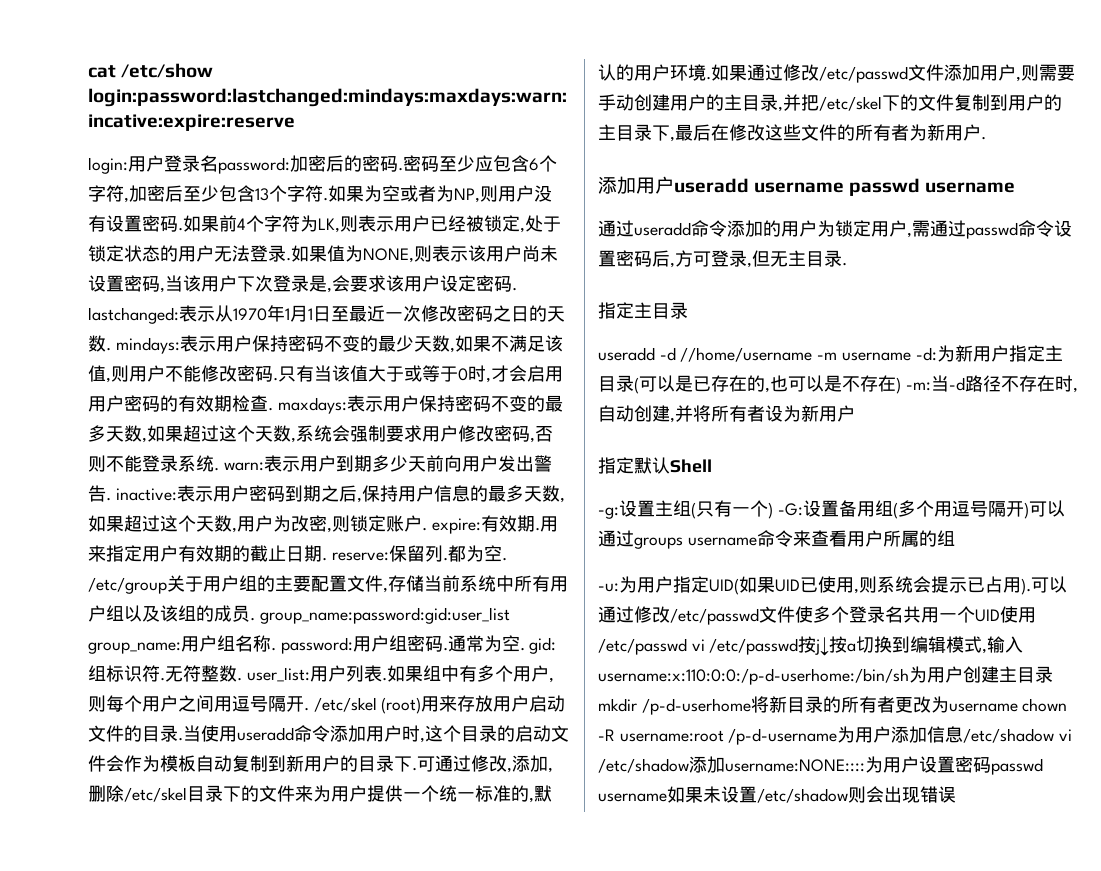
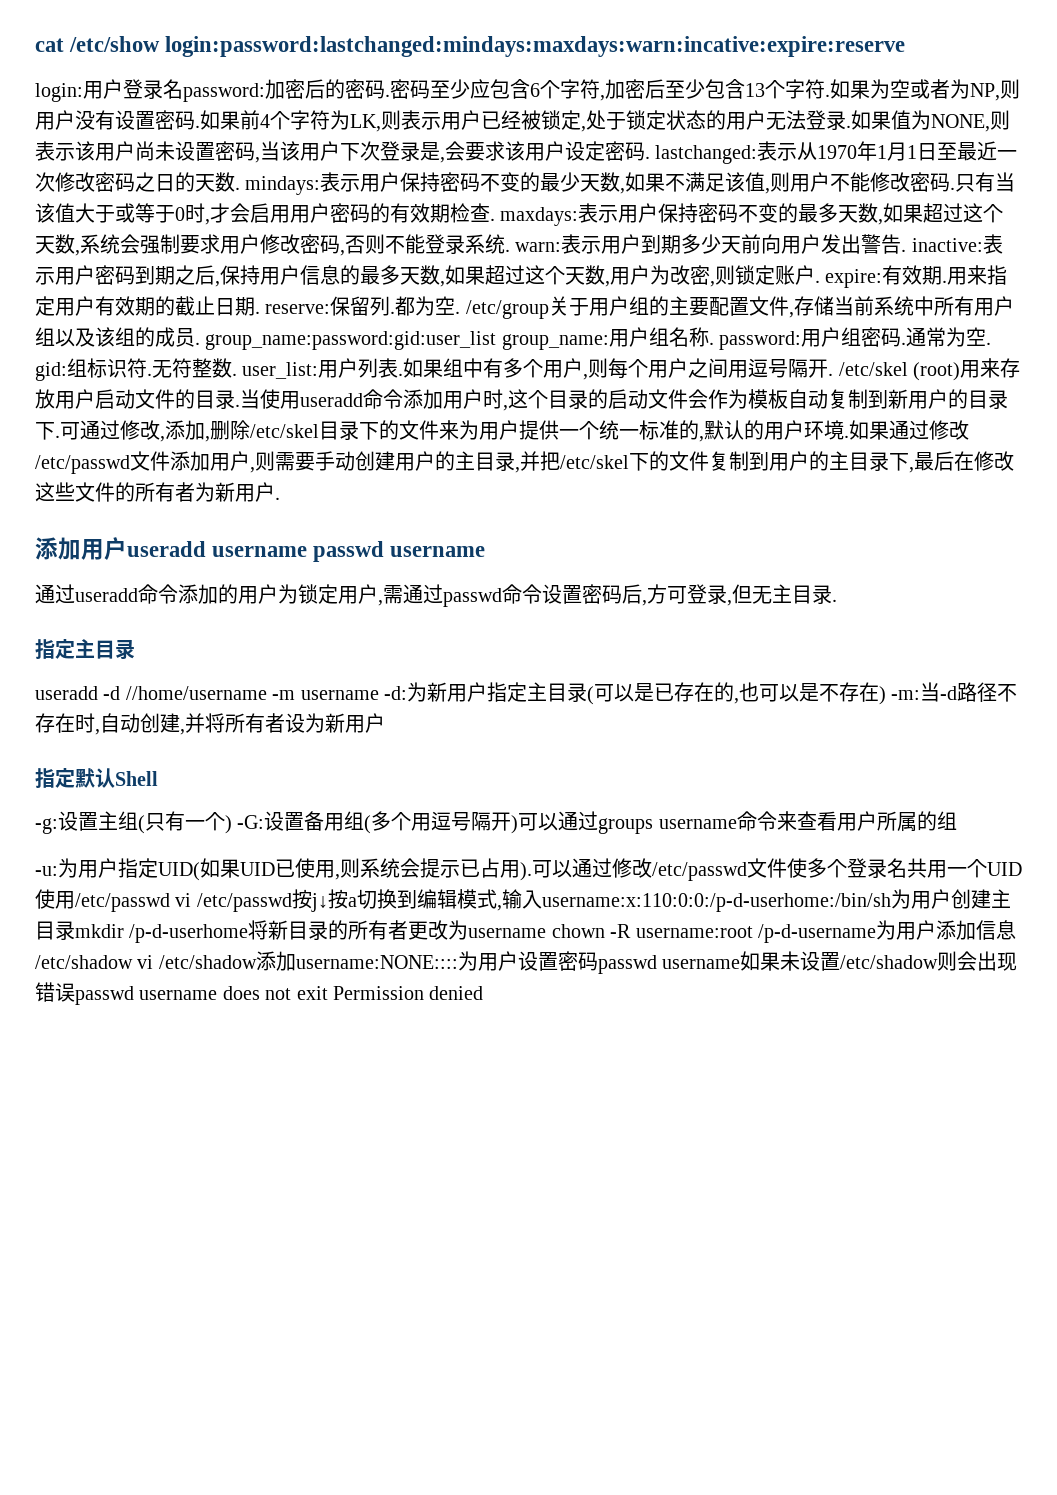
- 为用户设置密码passwd username如果未设置/etc/shadow则会出现错误
+ 为用户设置密码passwd username如果未设置/etc/shadow则会出现错误passwd username does not exit Permission denied

